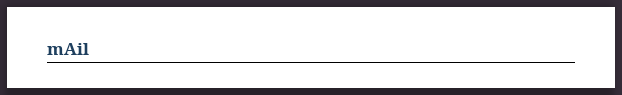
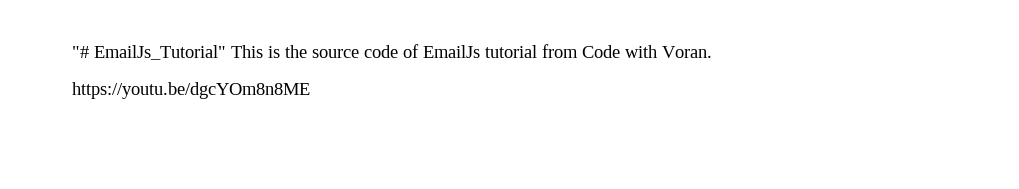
- mAil
+ "# EmailJs_Tutorial" This is the source code of EmailJs tutorial from Code with Voran.
+ https://youtu.be/dgcYOm8n8ME

